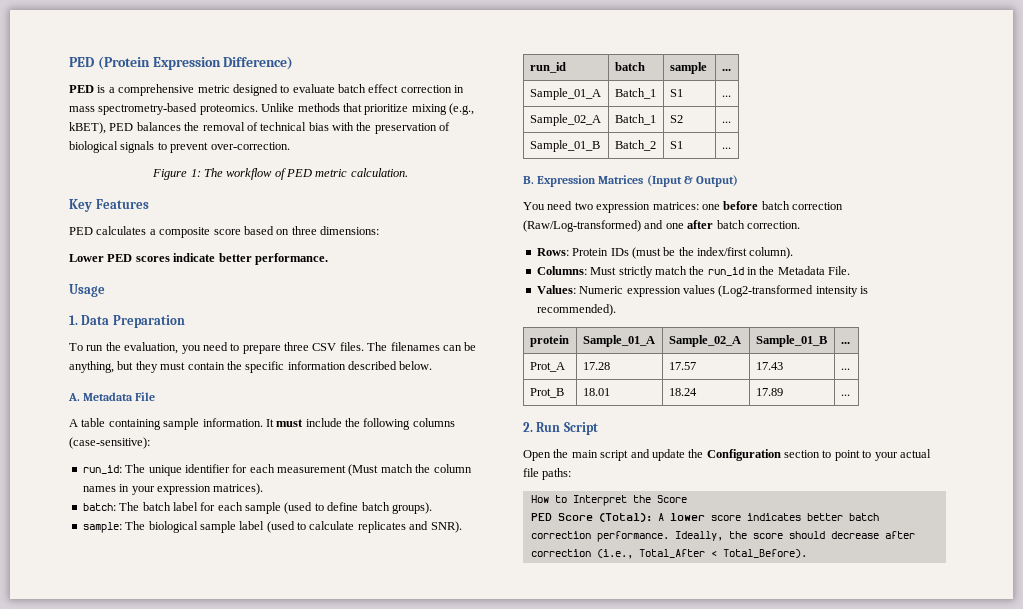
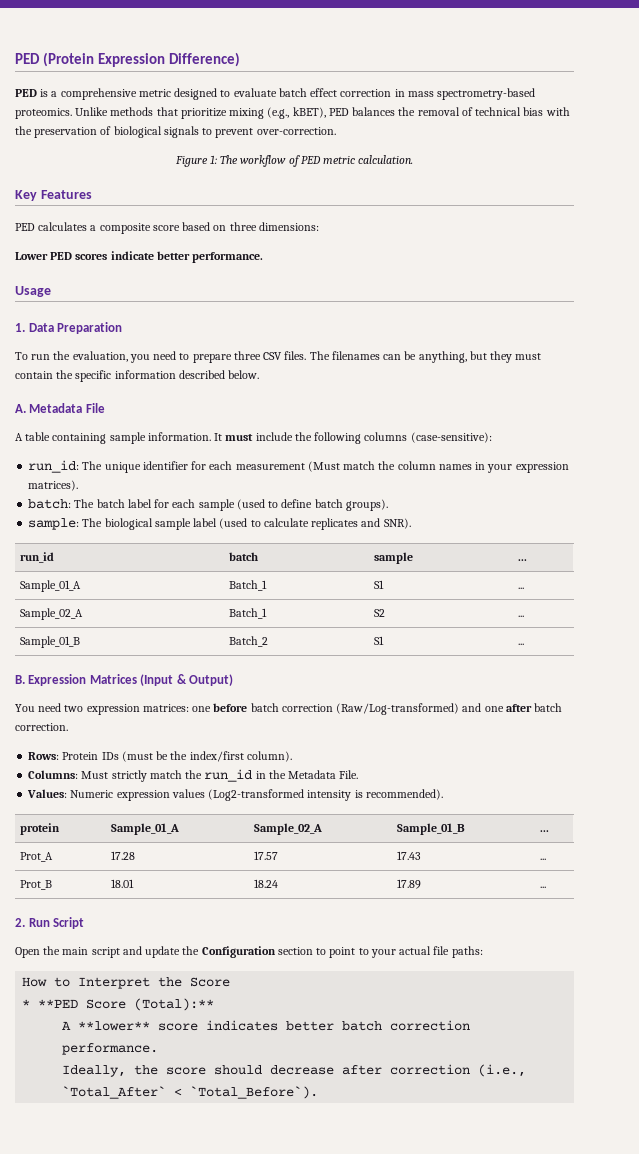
- PED Score (Total): A lower score indicates better batch correction performance. Ideally, the score should decrease after correction (i.e., Total_After < Total_Before).
+ * **PED Score (Total):**
+ A **lower** score indicates better batch correction performance.
+ Ideally, the score should decrease after correction (i.e., `Total_After` < `Total_Before`).

